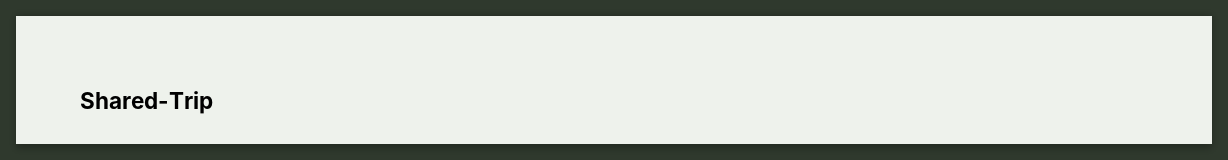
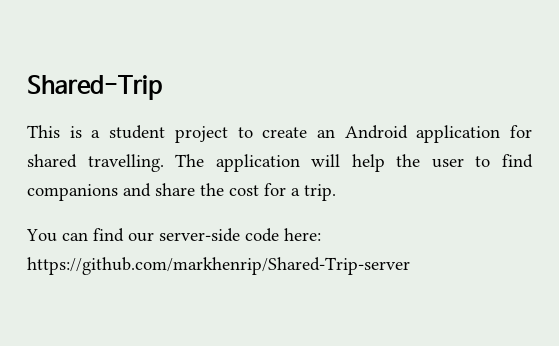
+ This is a student project to create an Android application for shared travelling. The application will help the user to find companions and share the cost for a trip.
+ You can find our server-side code here: https://github.com/markhenrip/Shared-Trip-server

